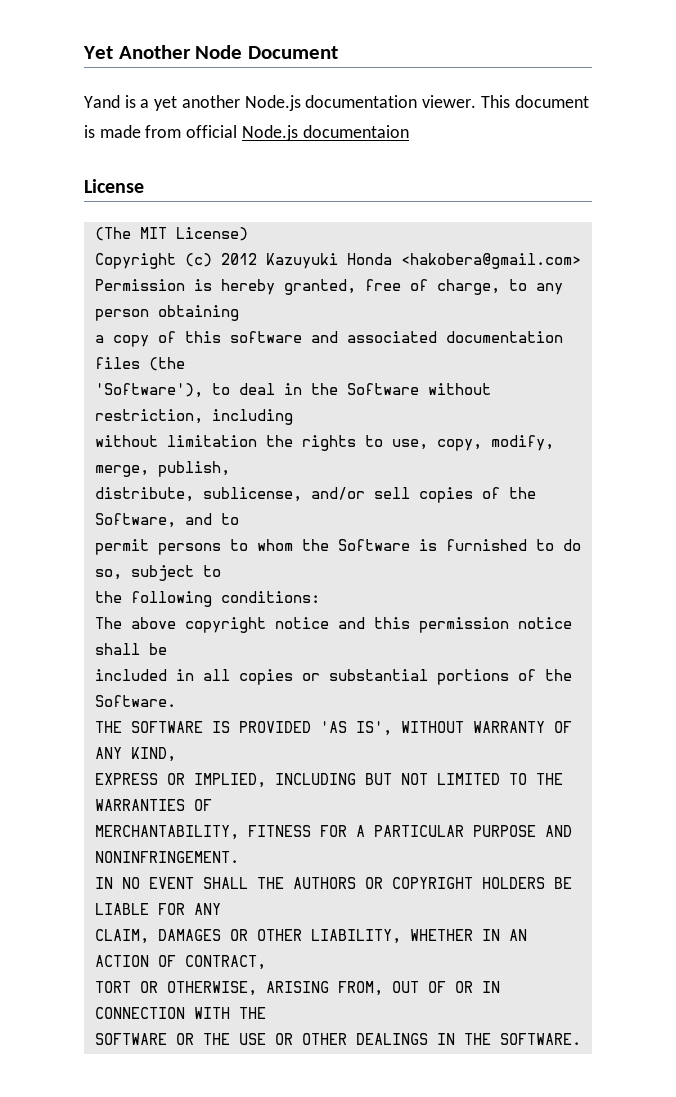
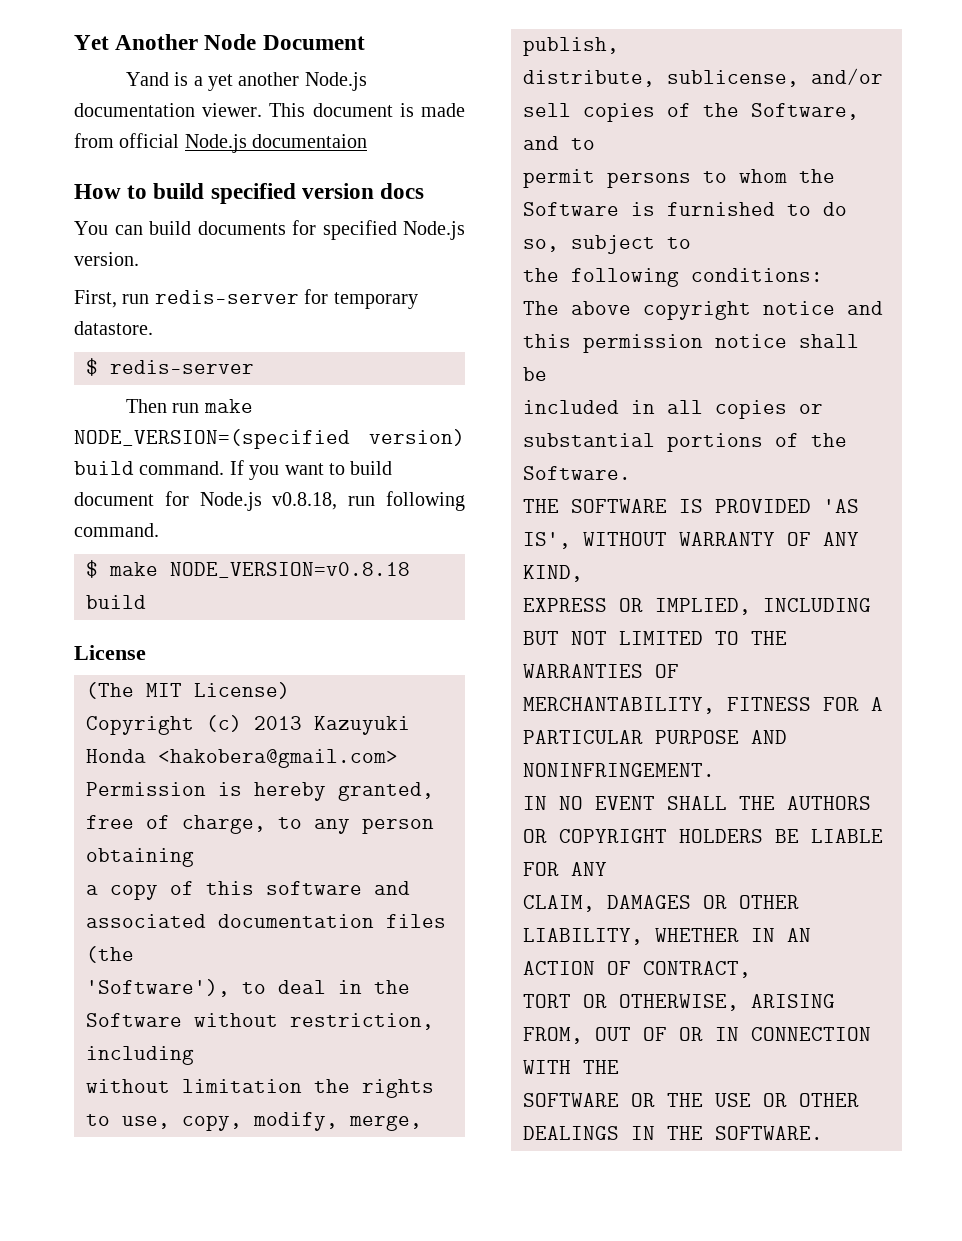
+ How to build specified version docs
+ You can build documents for specified Node.js version.
+ First, run redis-server for temporary datastore.
+ $ redis-server
+ Then run make NODE_VERSION=(specified version) build command. If you want to build document for Node.js v0.8.18, run following command.
+ $ make NODE_VERSION=v0.8.18 build
- Copyright (c) 2012 Kazuyuki Honda <hakobera@gmail.com>
+ Copyright (c) 2013 Kazuyuki Honda <hakobera@gmail.com>

